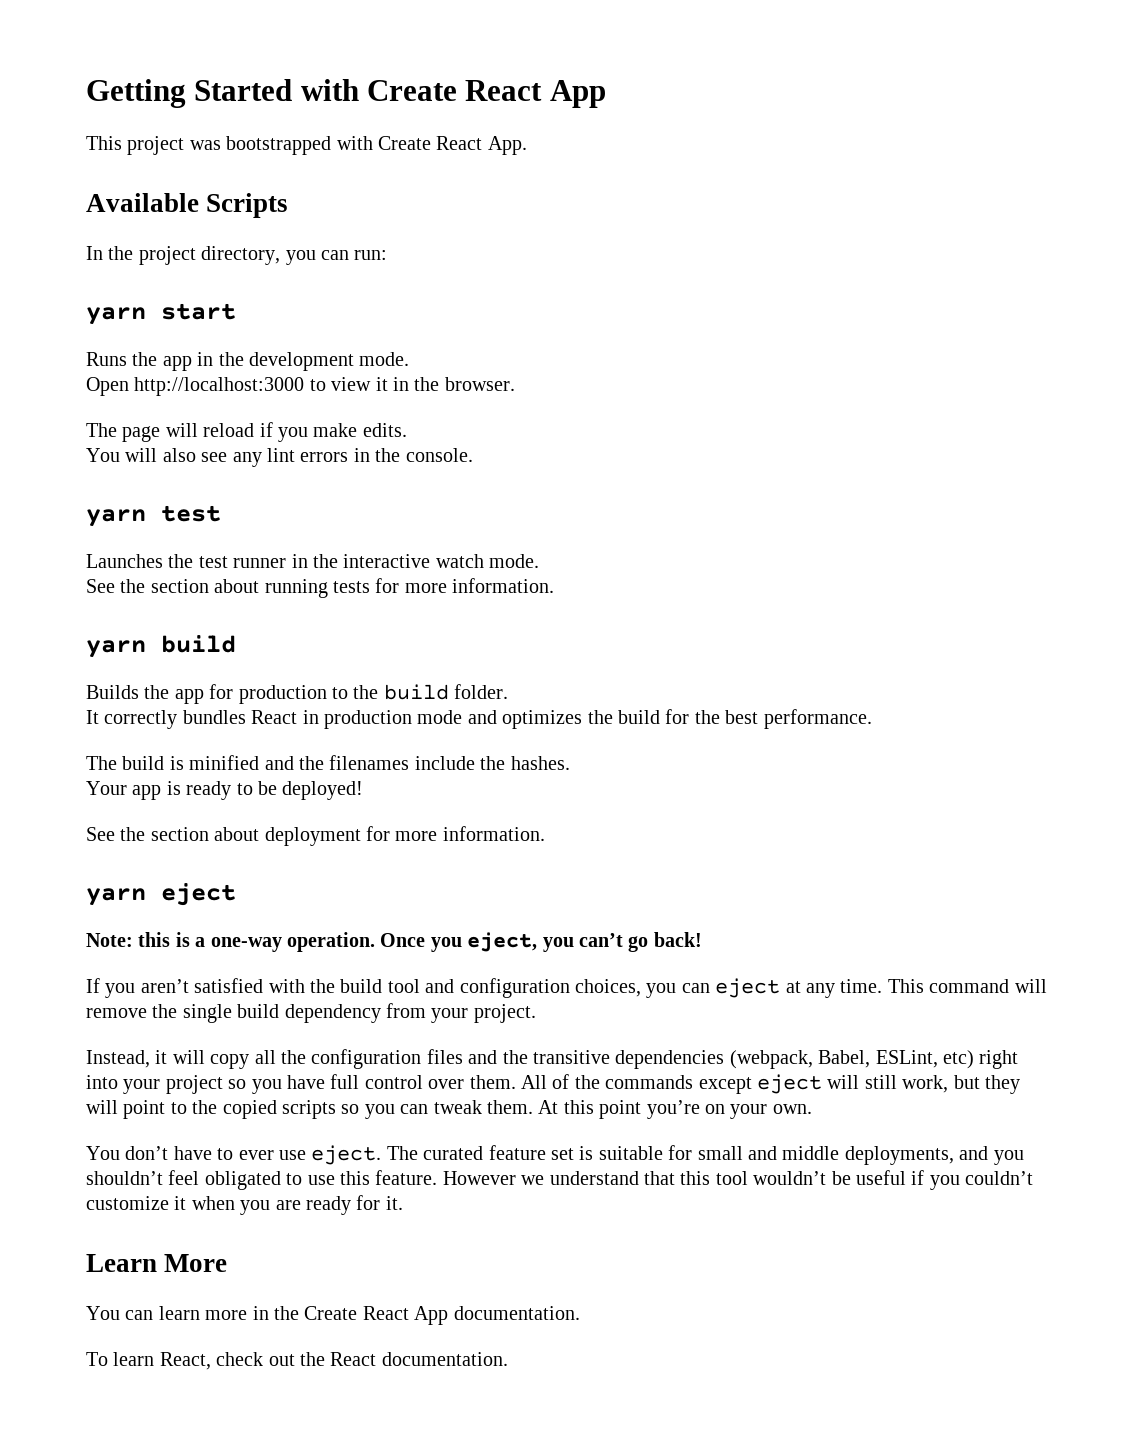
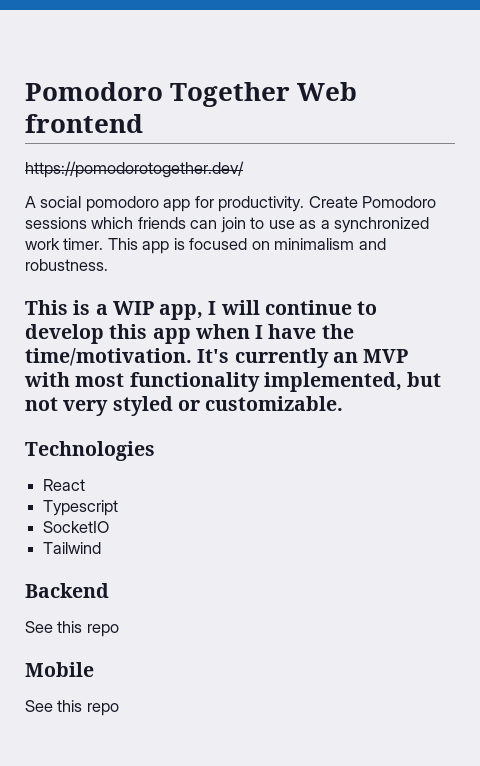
- Getting Started with Create React App
- This project was bootstrapped with Create React App.
- Available Scripts
- In the project directory, you can run:
- yarn start
- Runs the app in the development mode.
- Open http://localhost:3000 to view it in the browser.
- The page will reload if you make edits.
- You will also see any lint errors in the console.
- yarn test
- Launches the test runner in the interactive watch mode.
- See the section about running tests for more information.
- yarn build
- Builds the app for production to the build folder.
- It correctly bundles React in production mode and optimizes the build for the best performance.
- The build is minified and the filenames include the hashes.
- Your app is ready to be deployed!
- See the section about deployment for more information.
- yarn eject
- Note: this is a one-way operation. Once you eject, you can’t go back!
- If you aren’t satisfied with the build tool and configuration choices, you can eject at any time. This command will remove the single build dependency from your project.
- Instead, it will copy all the configuration files and the transitive dependencies (webpack, Babel, ESLint, etc) right into your project so you have full control over them. All of the commands except eject will still work, but they will point to the copied scripts so you can tweak them. At this point you’re on your own.
- You don’t have to ever use eject. The curated feature set is suitable for small and middle deployments, and you shouldn’t feel obligated to use this feature. However we understand that this tool wouldn’t be useful if you couldn’t customize it when you are ready for it.
- Learn More
- You can learn more in the Create React App documentation.
- To learn React, check out the React documentation.
+ Pomodoro Together Web frontend
+ https://pomodorotogether.dev/
+ A social pomodoro app for productivity. Create Pomodoro sessions which friends can join to use as a synchronized work timer. This app is focused on minimalism and robustness.
+ This is a WIP app, I will continue to develop this app when I have the time/motivation. It's currently an MVP with most functionality implemented, but not very styled or customizable.
+ Technologies
+ React
+ Typescript
+ SocketIO
+ Tailwind
+ Backend
+ See this repo
+ Mobile
+ See this repo

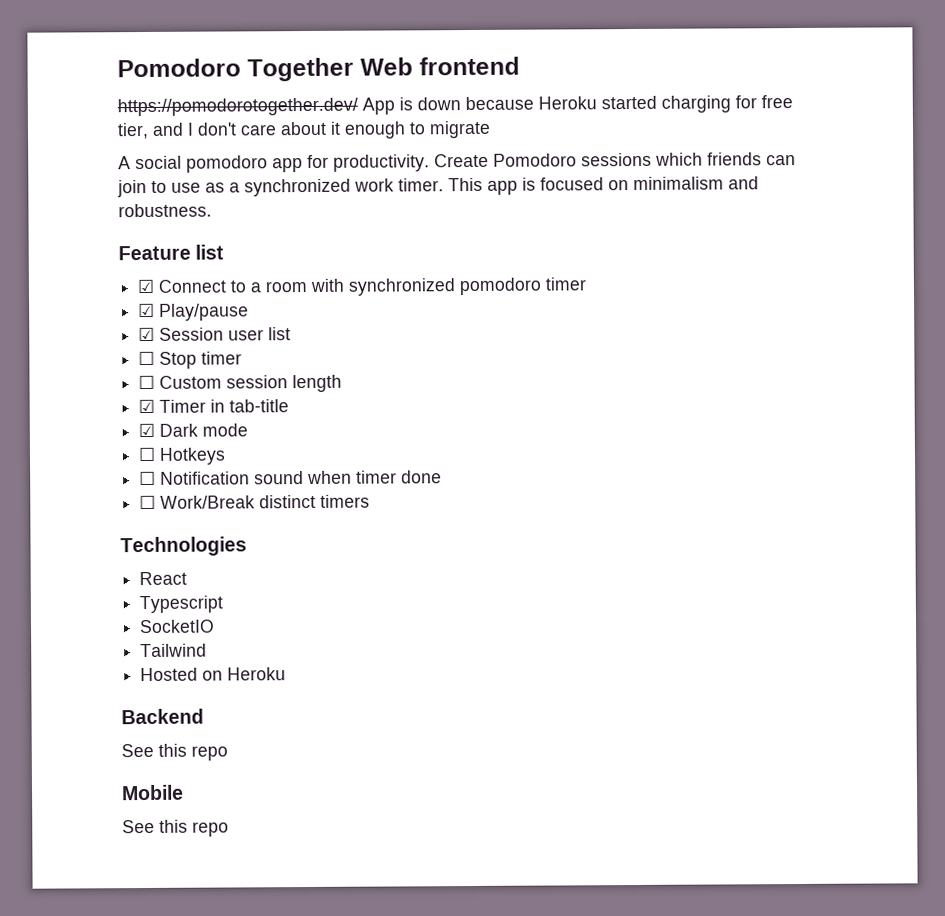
- https://pomodorotogether.dev/
+ https://pomodorotogether.dev/ App is down because Heroku started charging for free tier, and I don't care about it enough to migrate
- This is a WIP app, I will continue to develop this app when I have the time/motivation. It's currently an MVP with most functionality implemented, but not very styled or customizable.
+ Feature list
+ ☑ Connect to a room with synchronized pomodoro timer
+ ☑ Play/pause
+ ☑ Session user list
+ ☐ Stop timer
+ ☐ Custom session length
+ ☑ Timer in tab-title
+ ☑ Dark mode
+ ☐ Hotkeys
+ ☐ Notification sound when timer done
+ ☐ Work/Break distinct timers
+ Hosted on Heroku

